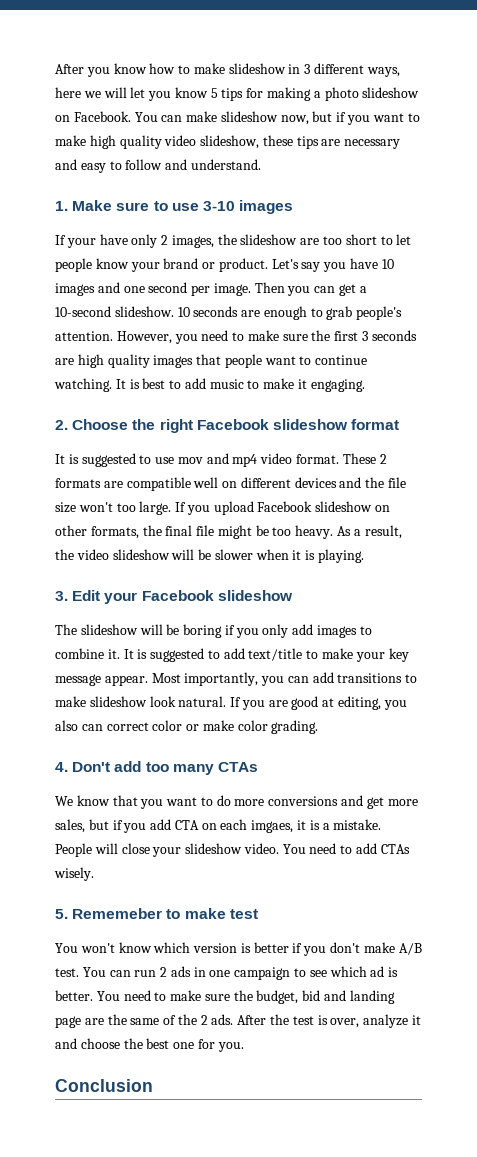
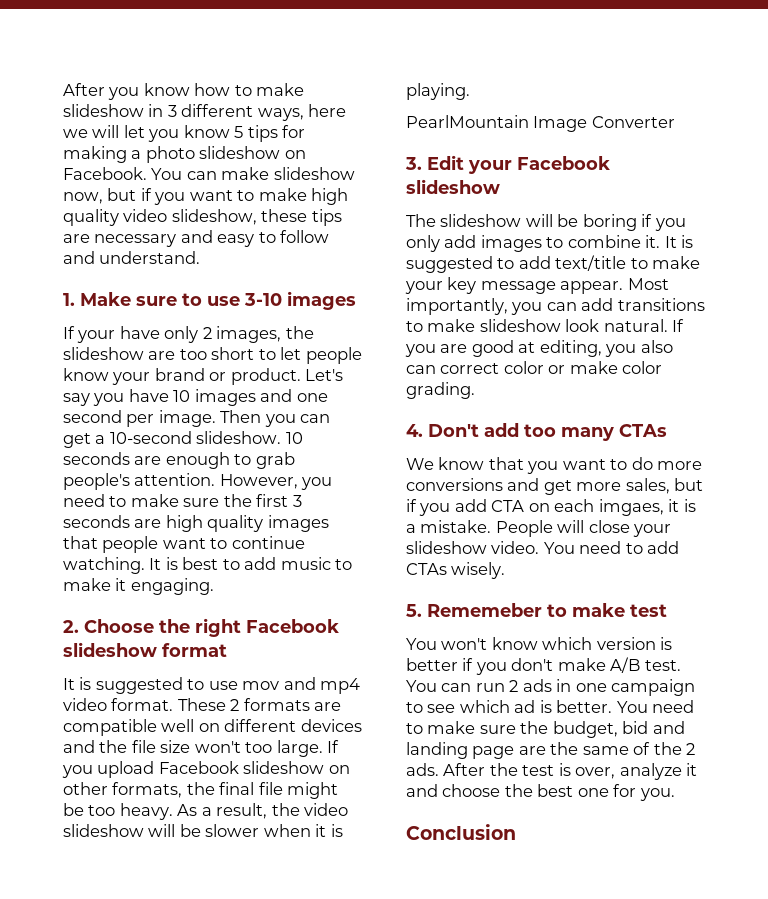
+ PearlMountain Image Converter

